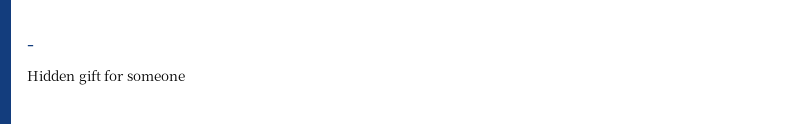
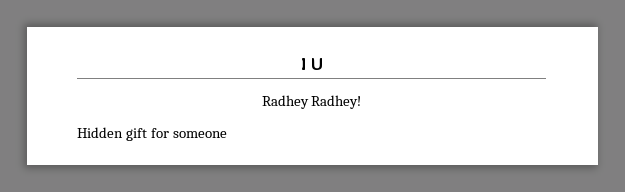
- -
+ I U
+ Radhey Radhey!

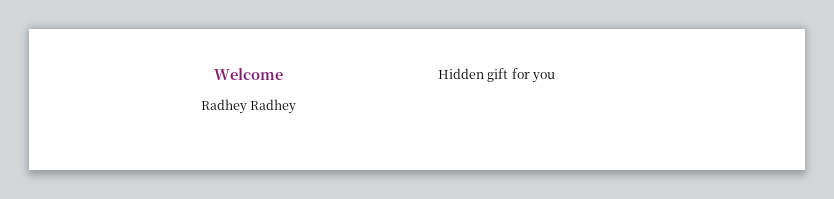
- I U
- Radhey Radhey!
+ Welcome
+ Radhey Radhey
- Hidden gift for someone
+ Hidden gift for you

